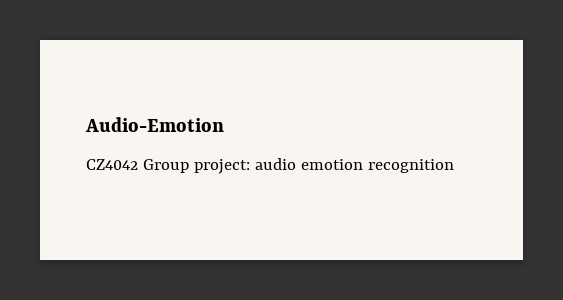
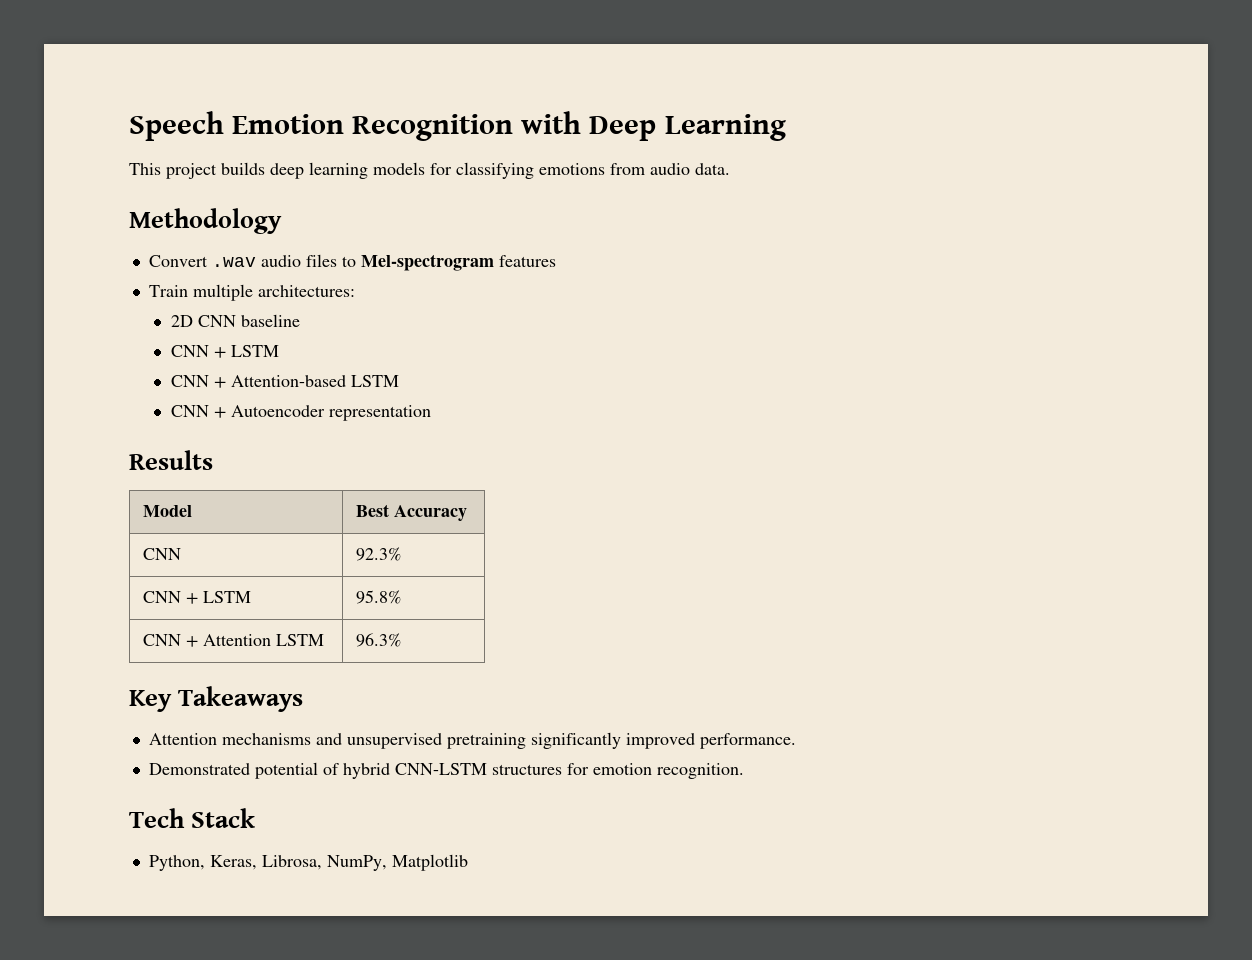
- Audio-Emotion
- CZ4042 Group project: audio emotion recognition
+ Speech Emotion Recognition with Deep Learning
+ This project builds deep learning models for classifying emotions from audio data.
+ Methodology
+ Convert .wav audio files to Mel-spectrogram features
+ Train multiple architectures:
+ 2D CNN baseline
+ CNN + LSTM
+ CNN + Attention-based LSTM
+ CNN + Autoencoder representation
+ Results
+ Model | Best Accuracy
+ CNN | 92.3%
+ CNN + LSTM | 95.8%
+ CNN + Attention LSTM | 96.3%
+ Key Takeaways
+ Attention mechanisms and unsupervised pretraining significantly improved performance.
+ Demonstrated potential of hybrid CNN-LSTM structures for emotion recognition.
+ Tech Stack
+ Python, Keras, Librosa, NumPy, Matplotlib

